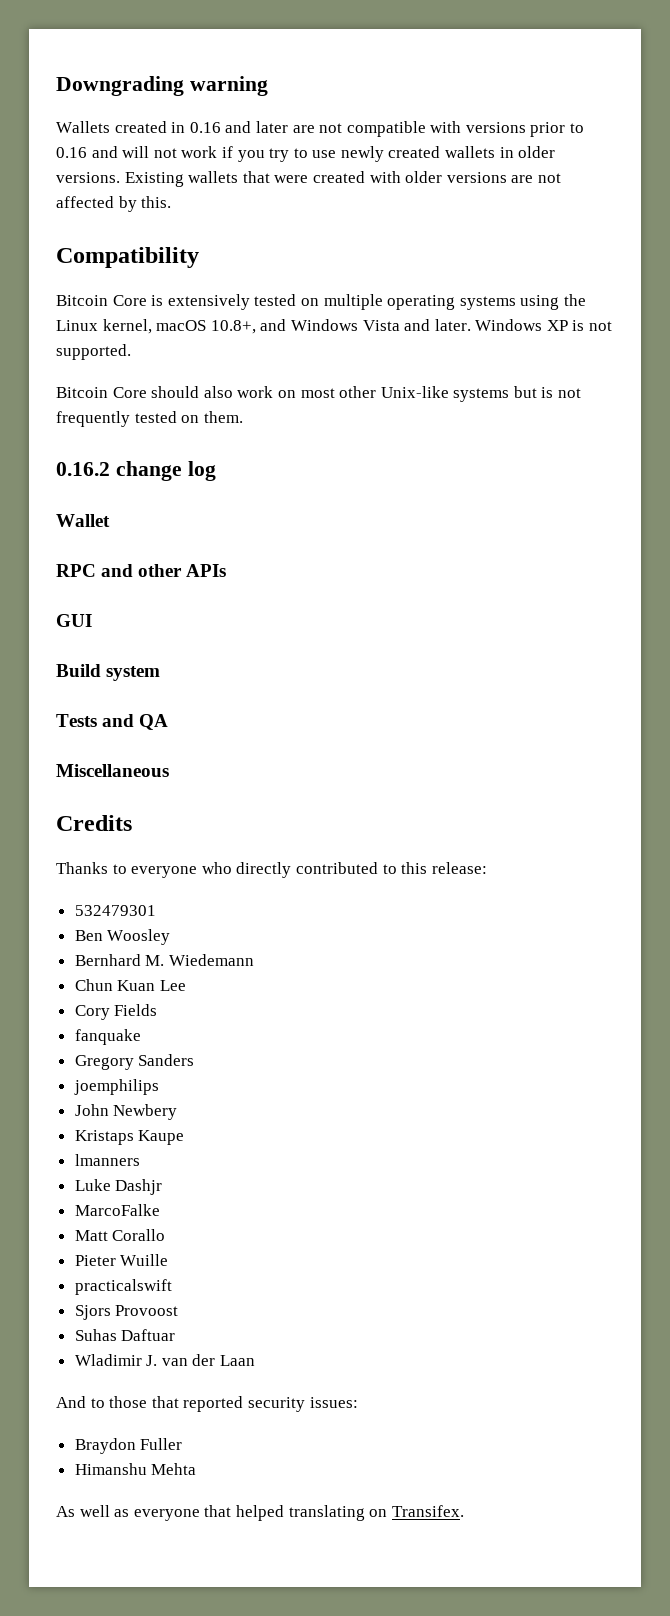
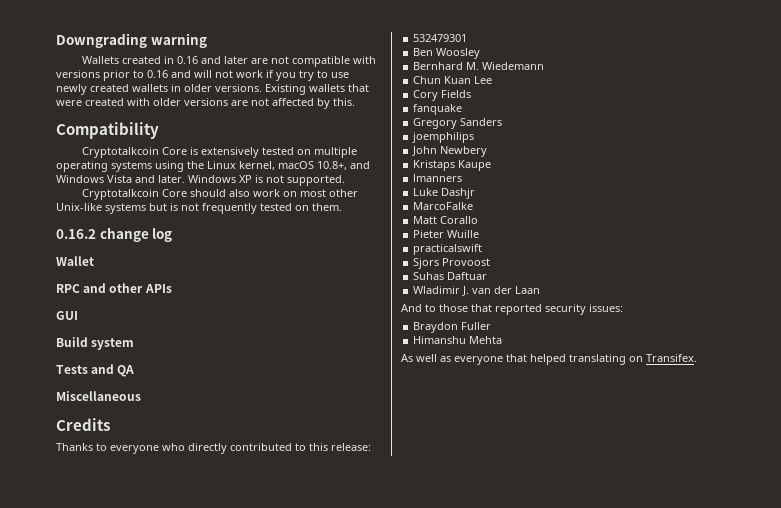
- Bitcoin Core is extensively tested on multiple operating systems using the Linux kernel, macOS 10.8+, and Windows Vista and later.
+ Cryptotalkcoin Core is extensively tested on multiple operating systems using the Linux kernel, macOS 10.8+, and Windows Vista and later.
- Bitcoin Core should also work on most other Unix-like systems but is not frequently tested on them.
+ Cryptotalkcoin Core should also work on most other Unix-like systems but is not frequently tested on them.

